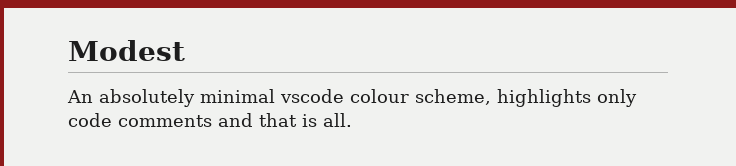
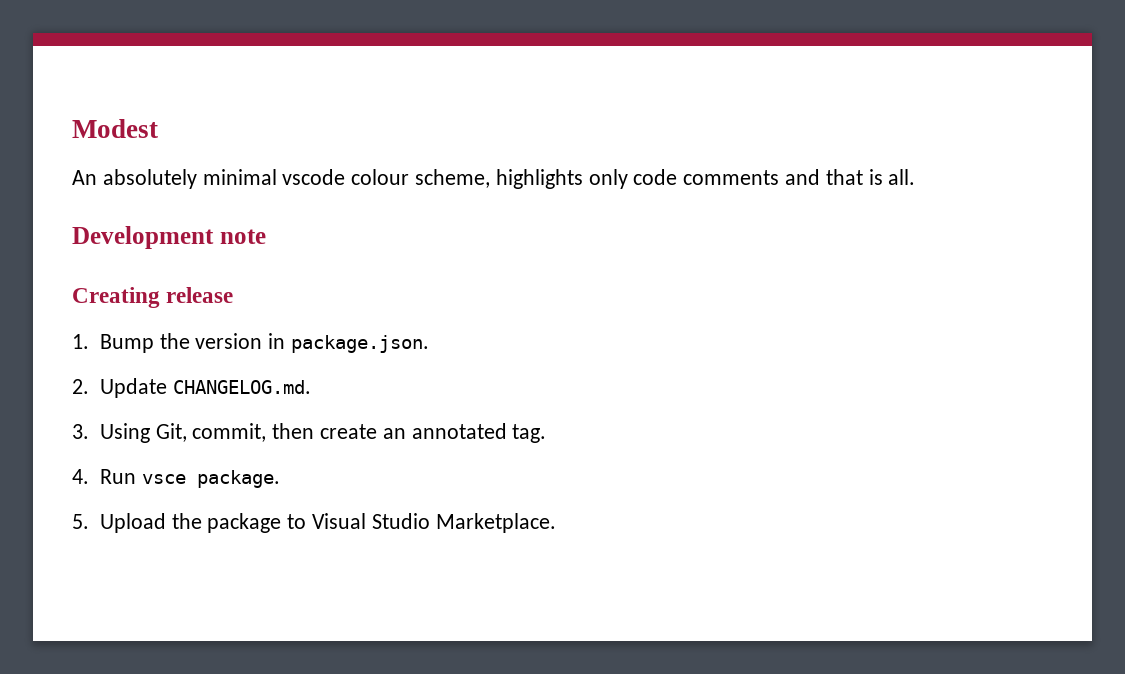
+ Development note
+ Creating release
+ 1. Bump the version in package.json.
+ 2. Update CHANGELOG.md.
+ 3. Using Git, commit, then create an annotated tag.
+ 4. Run vsce package.
+ 5. Upload the package to Visual Studio Marketplace.

